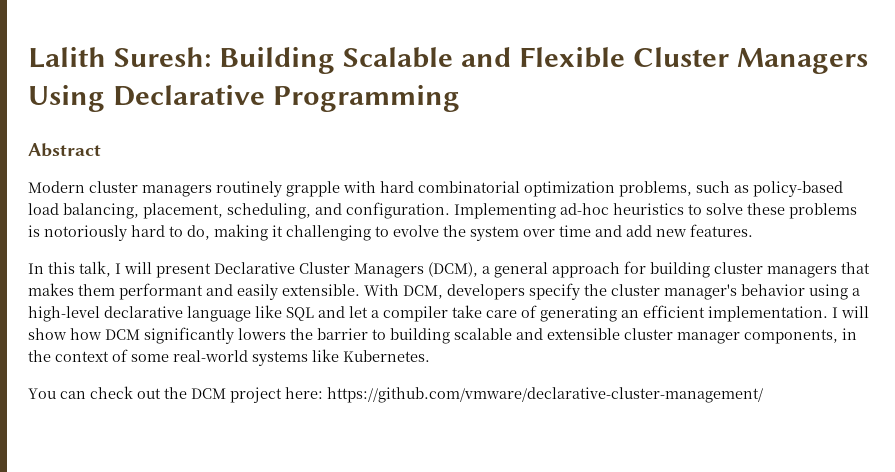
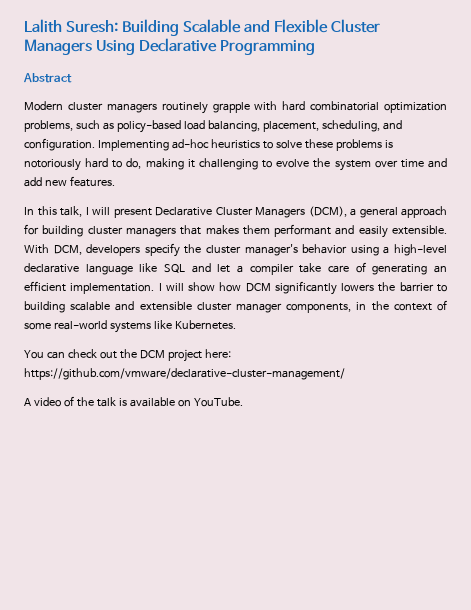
+ A video of the talk is available on YouTube.

